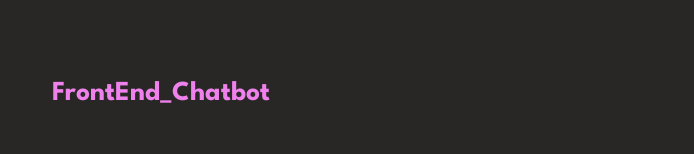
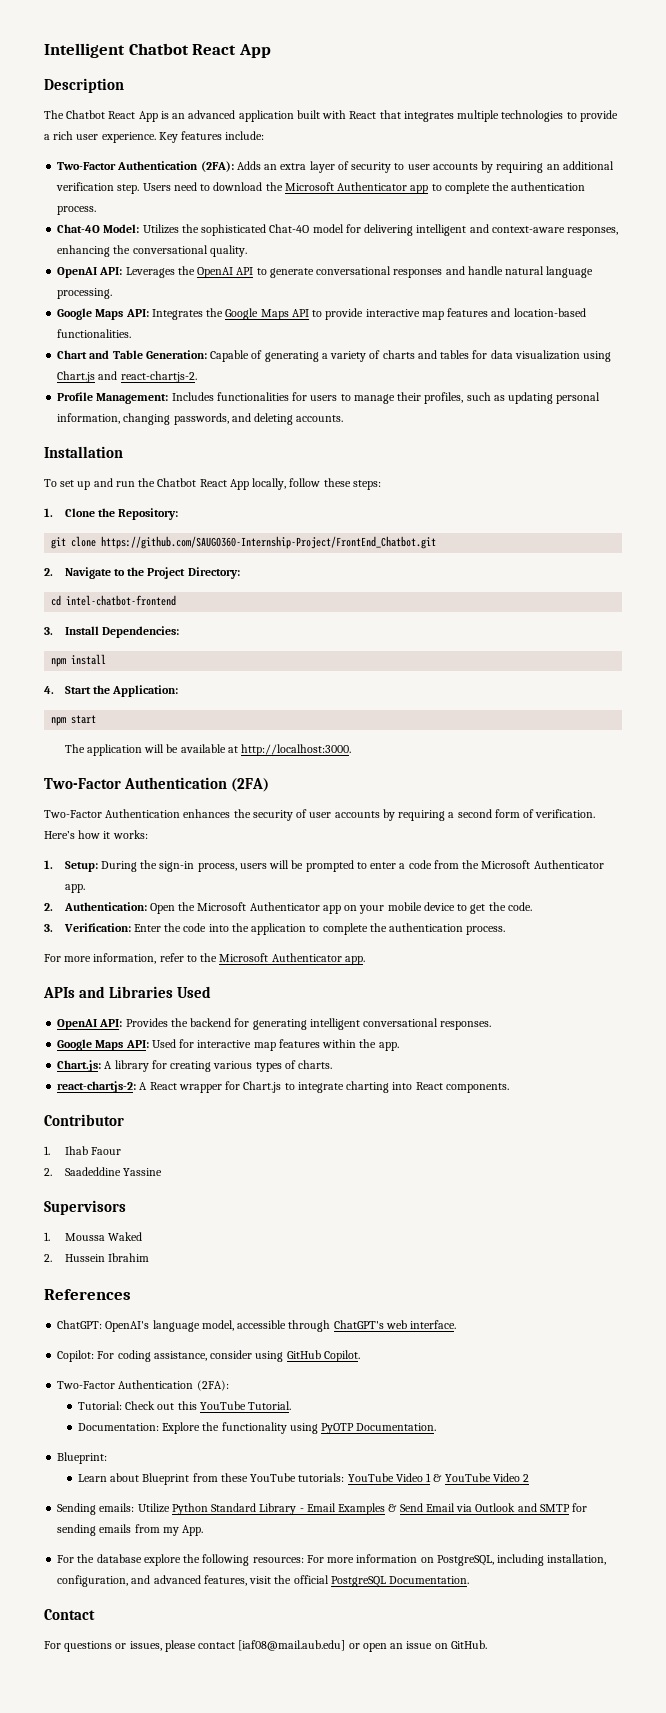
- FrontEnd_Chatbot
+ Intelligent Chatbot React App
+ Description
+ The Chatbot React App is an advanced application built with React that integrates multiple technologies to provide a rich user experience. Key features include:
+ Two-Factor Authentication (2FA): Adds an extra layer of security to user accounts by requiring an additional verification step. Users need to download the Microsoft Authenticator app to complete the authentication process.
+ Chat-4O Model: Utilizes the sophisticated Chat-4O model for delivering intelligent and context-aware responses, enhancing the conversational quality.
+ OpenAI API: Leverages the OpenAI API to generate conversational responses and handle natural language processing.
+ Google Maps API: Integrates the Google Maps API to provide interactive map features and location-based functionalities.
+ Chart and Table Generation: Capable of generating a variety of charts and tables for data visualization using Chart.js and react-chartjs-2.
+ Profile Management: Includes functionalities for users to manage their profiles, such as updating personal information, changing passwords, and deleting accounts.
+ Installation
+ To set up and run the Chatbot React App locally, follow these steps:
+ 1. Clone the Repository:
+ git clone https://github.com/SAUGO360-Internship-Project/FrontEnd_Chatbot.git
+ 2. Navigate to the Project Directory:
+ cd intel-chatbot-frontend
+ 3. Install Dependencies:
+ npm install
+ 4. Start the Application:
+ npm start
+ The application will be available at http://localhost:3000.
+ Two-Factor Authentication (2FA)
+ Two-Factor Authentication enhances the security of user accounts by requiring a second form of verification. Here’s how it works:
+ 1. Setup: During the sign-in process, users will be prompted to enter a code from the Microsoft Authenticator app.
+ 2. Authentication: Open the Microsoft Authenticator app on your mobile device to get the code.
+ 3. Verification: Enter the code into the application to complete the authentication process.
+ For more information, refer to the Microsoft Authenticator app.
+ APIs and Libraries Used
+ OpenAI API: Provides the backend for generating intelligent conversational responses.
+ Google Maps API: Used for interactive map features within the app.
+ Chart.js: A library for creating various types of charts.
+ react-chartjs-2: A React wrapper for Chart.js to integrate charting into React components.
+ Contributor
+ 1. Ihab Faour
+ 2. Saadeddine Yassine
+ Supervisors
+ 1. Moussa Waked
+ 2. Hussein Ibrahim
+ References
+ ChatGPT: OpenAI's language model, accessible through ChatGPT's web interface.
+ Copilot: For coding assistance, consider using GitHub Copilot.
+ Two-Factor Authentication (2FA):
+ Tutorial: Check out this YouTube Tutorial.
+ Documentation: Explore the functionality using PyOTP Documentation.
+ Blueprint:
+ Learn about Blueprint from these YouTube tutorials: YouTube Video 1 & YouTube Video 2
+ Sending emails: Utilize Python Standard Library - Email Examples & Send Email via Outlook and SMTP for sending emails from my App.
+ For the database explore the following resources: For more information on PostgreSQL, including installation, configuration, and advanced features, visit the official PostgreSQL Documentation.
+ Contact
+ For questions or issues, please contact [iaf08@mail.aub.edu] or open an issue on GitHub.

